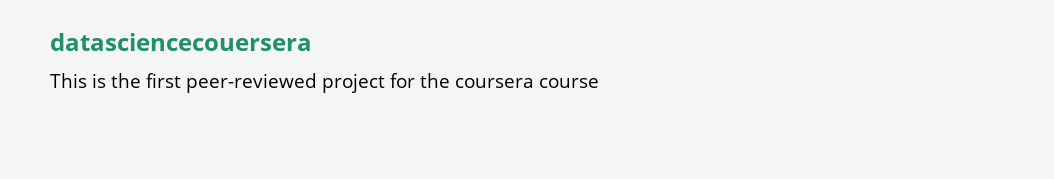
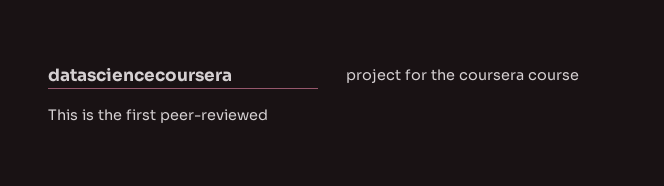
- datasciencecouersera
+ datasciencecoursera

